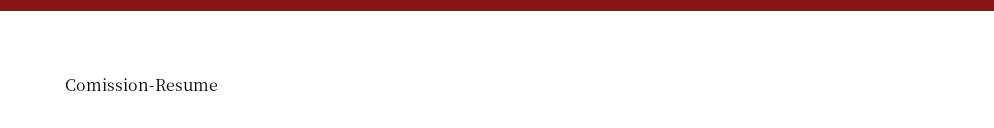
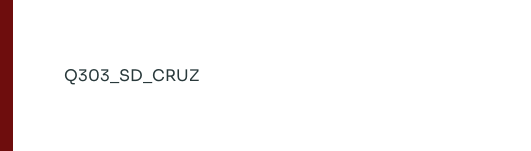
- Comission-Resume
+ Q303_SD_CRUZ

